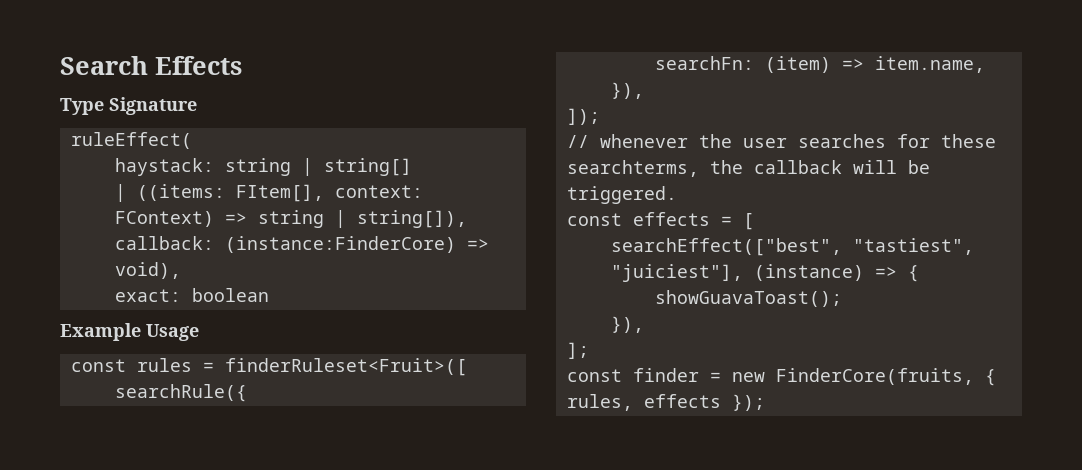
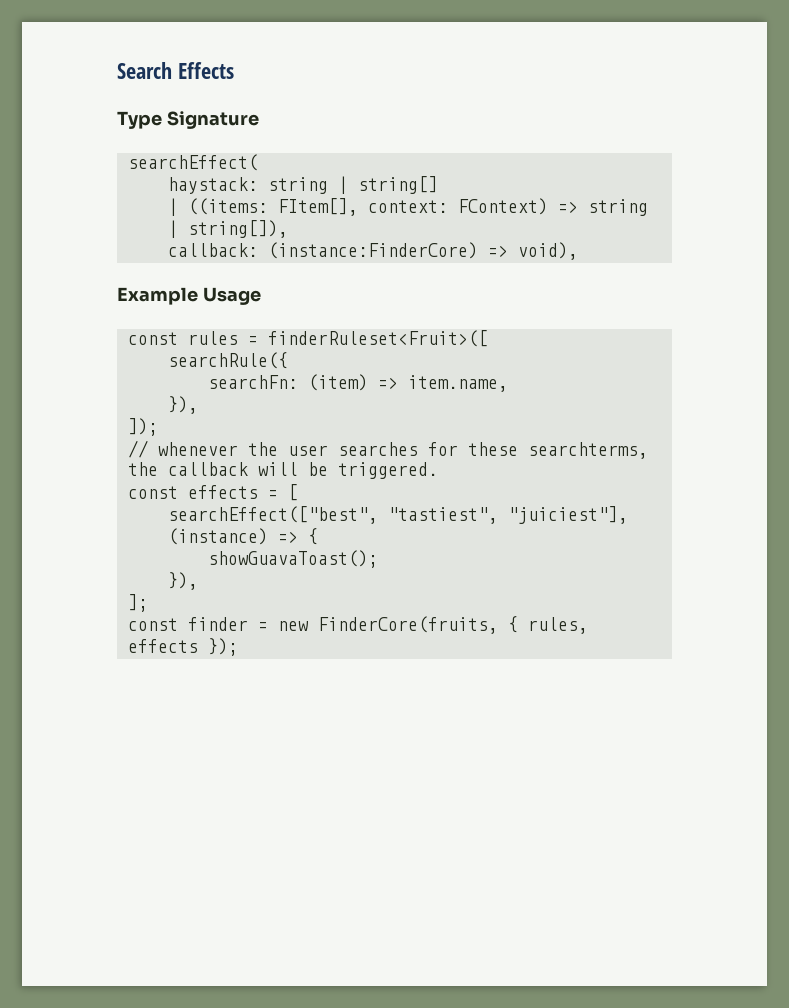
- ruleEffect(
+ searchEffect(
- exact: boolean

